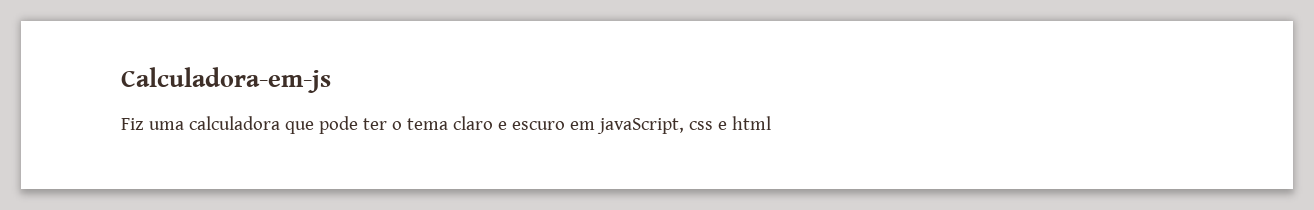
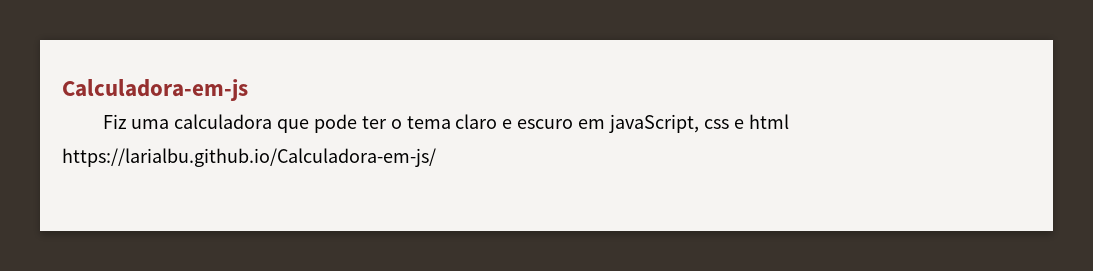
+ https://larialbu.github.io/Calculadora-em-js/

